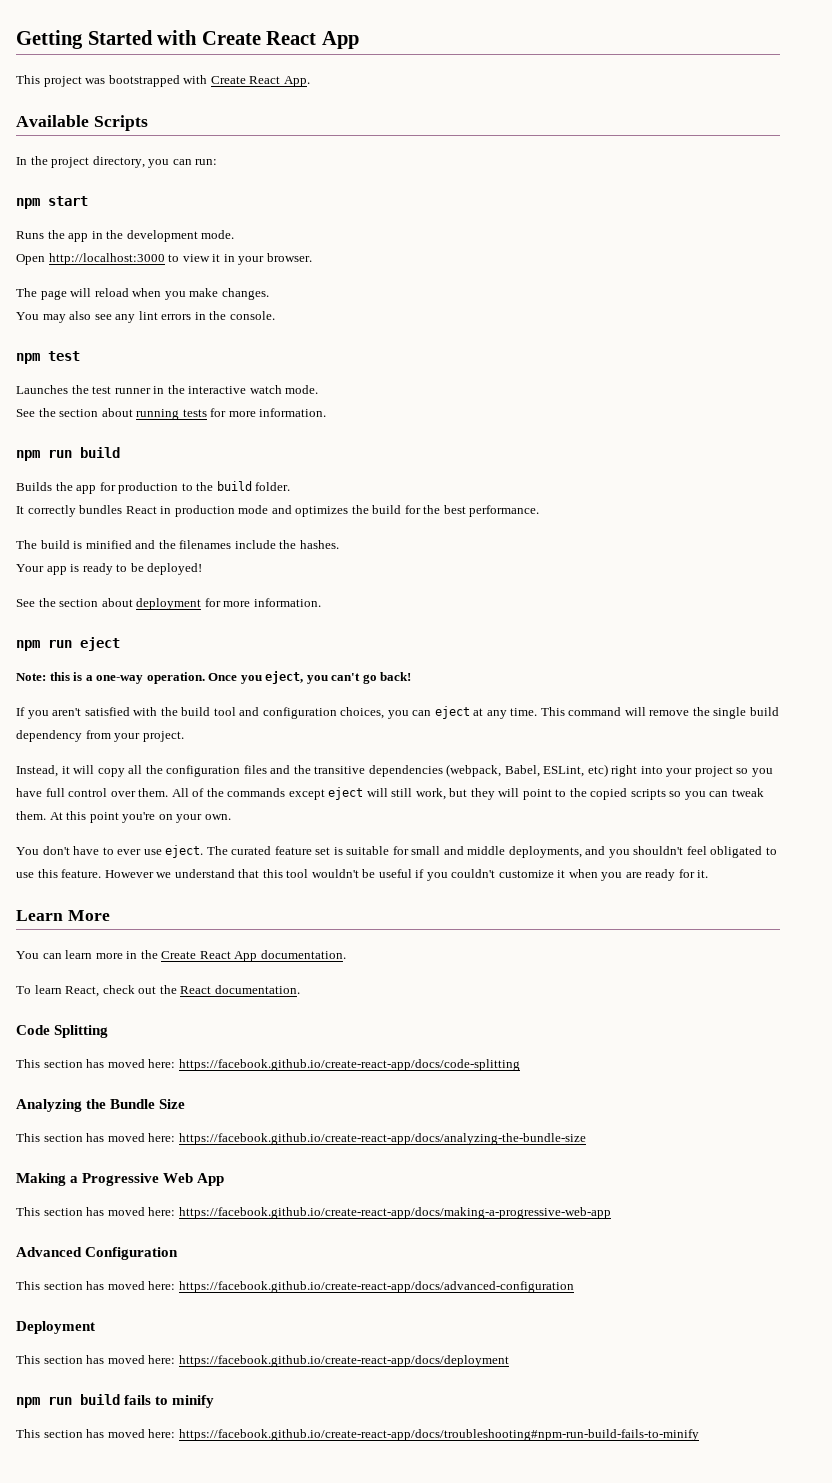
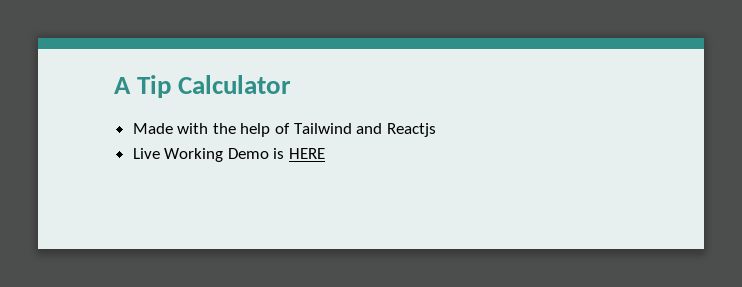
- Getting Started with Create React App
- This project was bootstrapped with Create React App.
- Available Scripts
- In the project directory, you can run:
- npm start
- Runs the app in the development mode.
- Open http://localhost:3000 to view it in your browser.
- The page will reload when you make changes.
- You may also see any lint errors in the console.
- npm test
- Launches the test runner in the interactive watch mode.
- See the section about running tests for more information.
- npm run build
- Builds the app for production to the build folder.
- It correctly bundles React in production mode and optimizes the build for the best performance.
- The build is minified and the filenames include the hashes.
- Your app is ready to be deployed!
- See the section about deployment for more information.
- npm run eject
- Note: this is a one-way operation. Once you eject, you can't go back!
- If you aren't satisfied with the build tool and configuration choices, you can eject at any time. This command will remove the single build dependency from your project.
- Instead, it will copy all the configuration files and the transitive dependencies (webpack, Babel, ESLint, etc) right into your project so you have full control over them. All of the commands except eject will still work, but they will point to the copied scripts so you can tweak them. At this point you're on your own.
- You don't have to ever use eject. The curated feature set is suitable for small and middle deployments, and you shouldn't feel obligated to use this feature. However we understand that this tool wouldn't be useful if you couldn't customize it when you are ready for it.
- Learn More
- You can learn more in the Create React App documentation.
- To learn React, check out the React documentation.
- Code Splitting
- This section has moved here: https://facebook.github.io/create-react-app/docs/code-splitting
- Analyzing the Bundle Size
- This section has moved here: https://facebook.github.io/create-react-app/docs/analyzing-the-bundle-size
- Making a Progressive Web App
- This section has moved here: https://facebook.github.io/create-react-app/docs/making-a-progressive-web-app
- Advanced Configuration
- This section has moved here: https://facebook.github.io/create-react-app/docs/advanced-configuration
- Deployment
- This section has moved here: https://facebook.github.io/create-react-app/docs/deployment
- npm run build fails to minify
- This section has moved here: https://facebook.github.io/create-react-app/docs/troubleshooting#npm-run-build-fails-to-minify
+ A Tip Calculator
+ Made with the help of Tailwind and Reactjs
+ Live Working Demo is HERE

